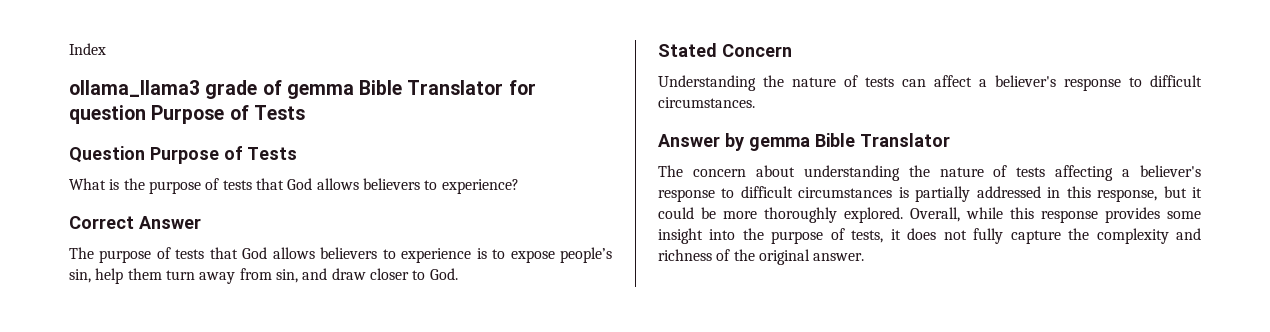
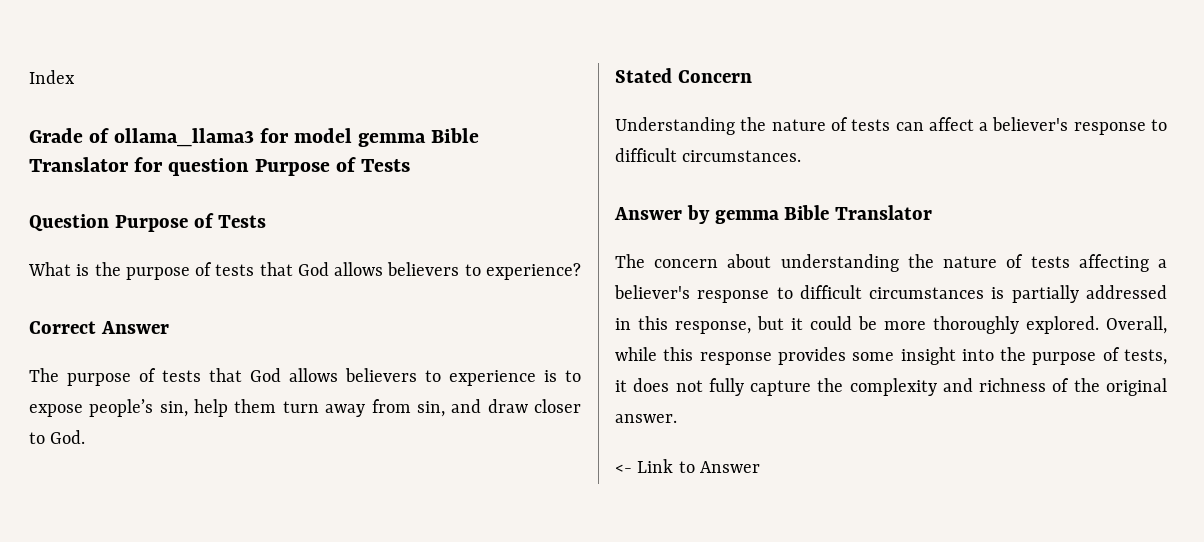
- ollama_llama3 grade of gemma Bible Translator for question Purpose of Tests
+ Grade of ollama_llama3 for model gemma Bible Translator for question Purpose of Tests
+ <- Link to Answer

